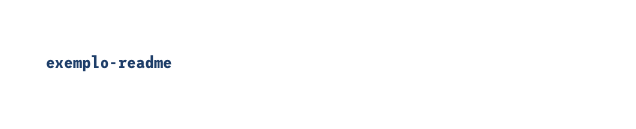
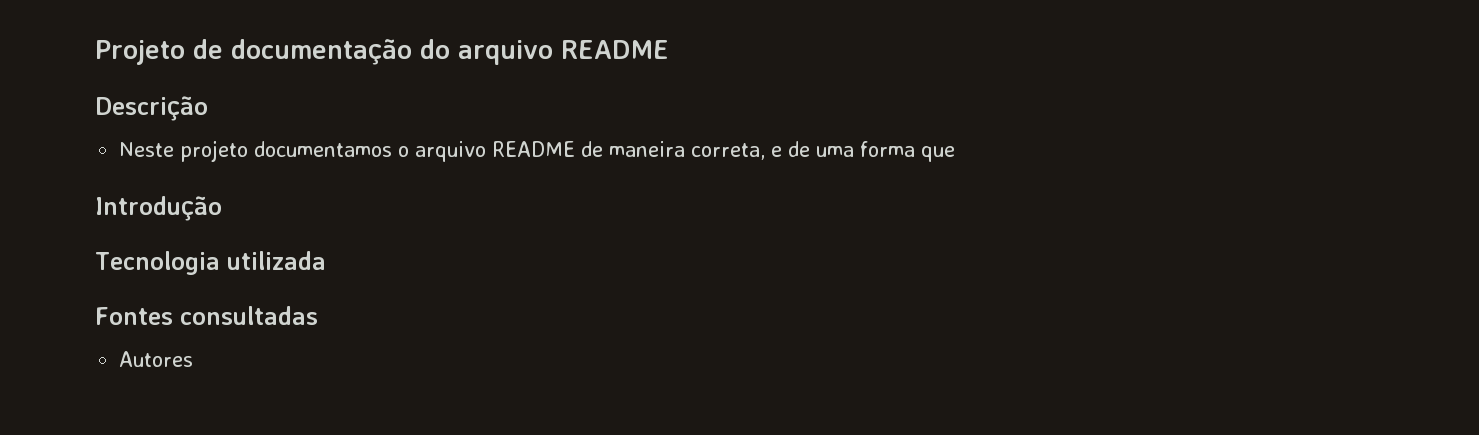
- exemplo-readme
+ Projeto de documentação do arquivo README
+ Descrição
+ Neste projeto documentamos o arquivo README de maneira correta, e de uma forma que
+ Introdução
+ Tecnologia utilizada
+ Fontes consultadas
+ Autores

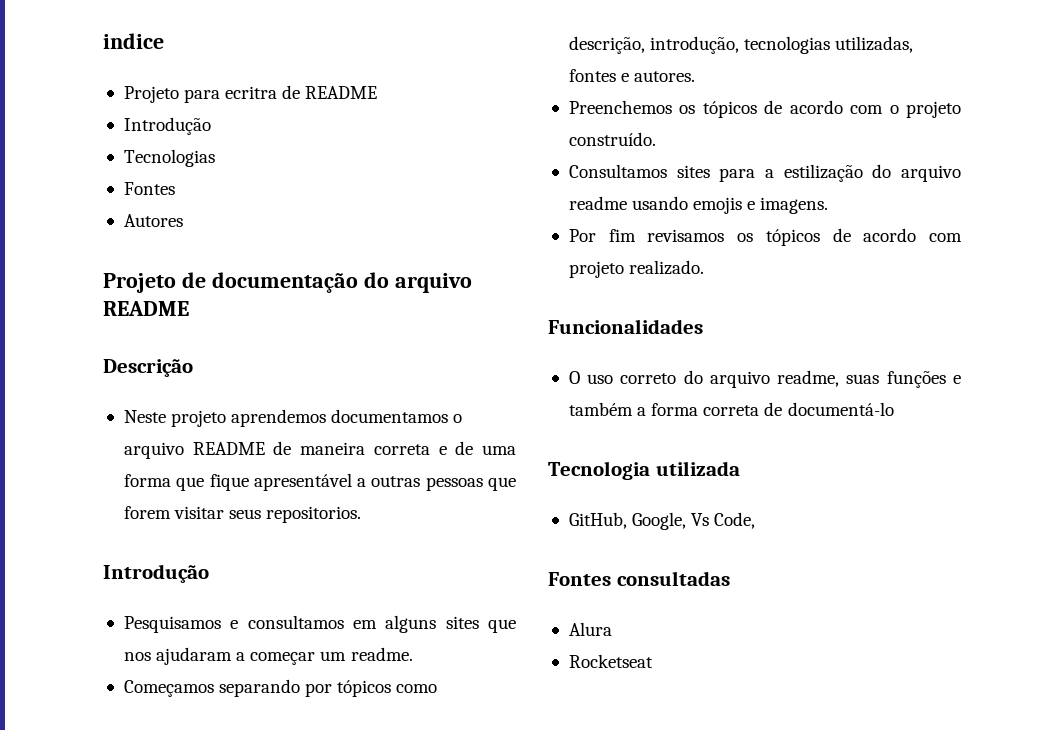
+ indice
+ Projeto para ecritra de README
+ Introdução
+ Tecnologias
+ Fontes
+ Autores
- Neste projeto documentamos o arquivo README de maneira correta, e de uma forma que
+ Neste projeto aprendemos documentamos o arquivo README de maneira correta e de uma forma que fique apresentável a outras pessoas que forem visitar seus repositorios.
  Introdução
+ Pesquisamos e consultamos em alguns sites que nos ajudaram a começar um readme.
+ Começamos separando por tópicos como descrição, introdução, tecnologias utilizadas, fontes e autores.
+ Preenchemos os tópicos de acordo com o projeto construído.
+ Consultamos sites para a estilização do arquivo readme usando emojis e imagens.
+ Por fim revisamos os tópicos de acordo com projeto realizado.
+ Funcionalidades
+ O uso correto do arquivo readme, suas funções e também a forma correta de documentá-lo
  Tecnologia utilizada
+ GitHub, Google, Vs Code,
- Autores
+ Alura
+ Rocketseat

